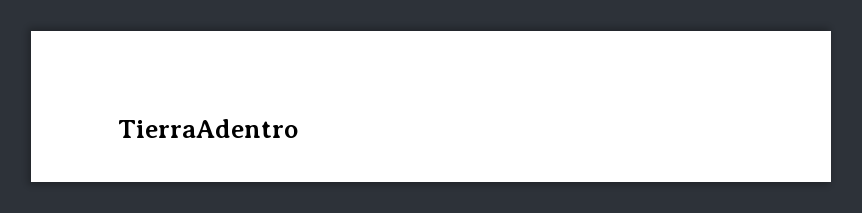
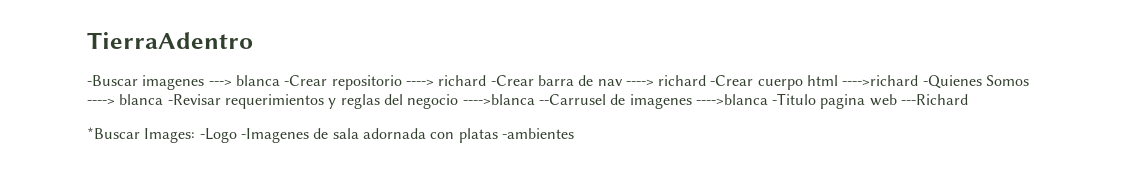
+ -Buscar imagenes ---> blanca -Crear repositorio ----> richard -Crear barra de nav ----> richard -Crear cuerpo html ---->richard -Quienes Somos ----> blanca -Revisar requerimientos y reglas del negocio ---->blanca --Carrusel de imagenes ---->blanca -Titulo pagina web ---Richard
+ *Buscar Images: -Logo -Imagenes de sala adornada con platas -ambientes

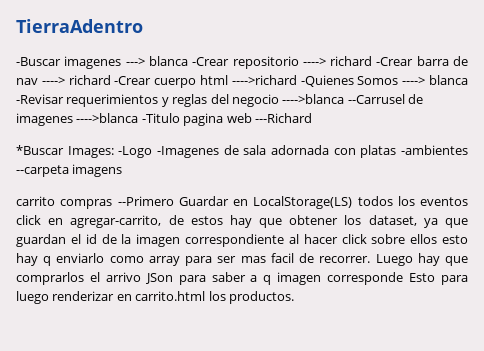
- *Buscar Images: -Logo -Imagenes de sala adornada con platas -ambientes
+ *Buscar Images: -Logo -Imagenes de sala adornada con platas -ambientes --carpeta imagens
+ carrito compras --Primero Guardar en LocalStorage(LS) todos los eventos click en agregar-carrito, de estos hay que obtener los dataset, ya que guardan el id de la imagen correspondiente al hacer click sobre ellos esto hay q enviarlo como array para ser mas facil de recorrer. Luego hay que comprarlos el arrivo JSon para saber a q imagen corresponde Esto para luego renderizar en carrito.html los productos.

